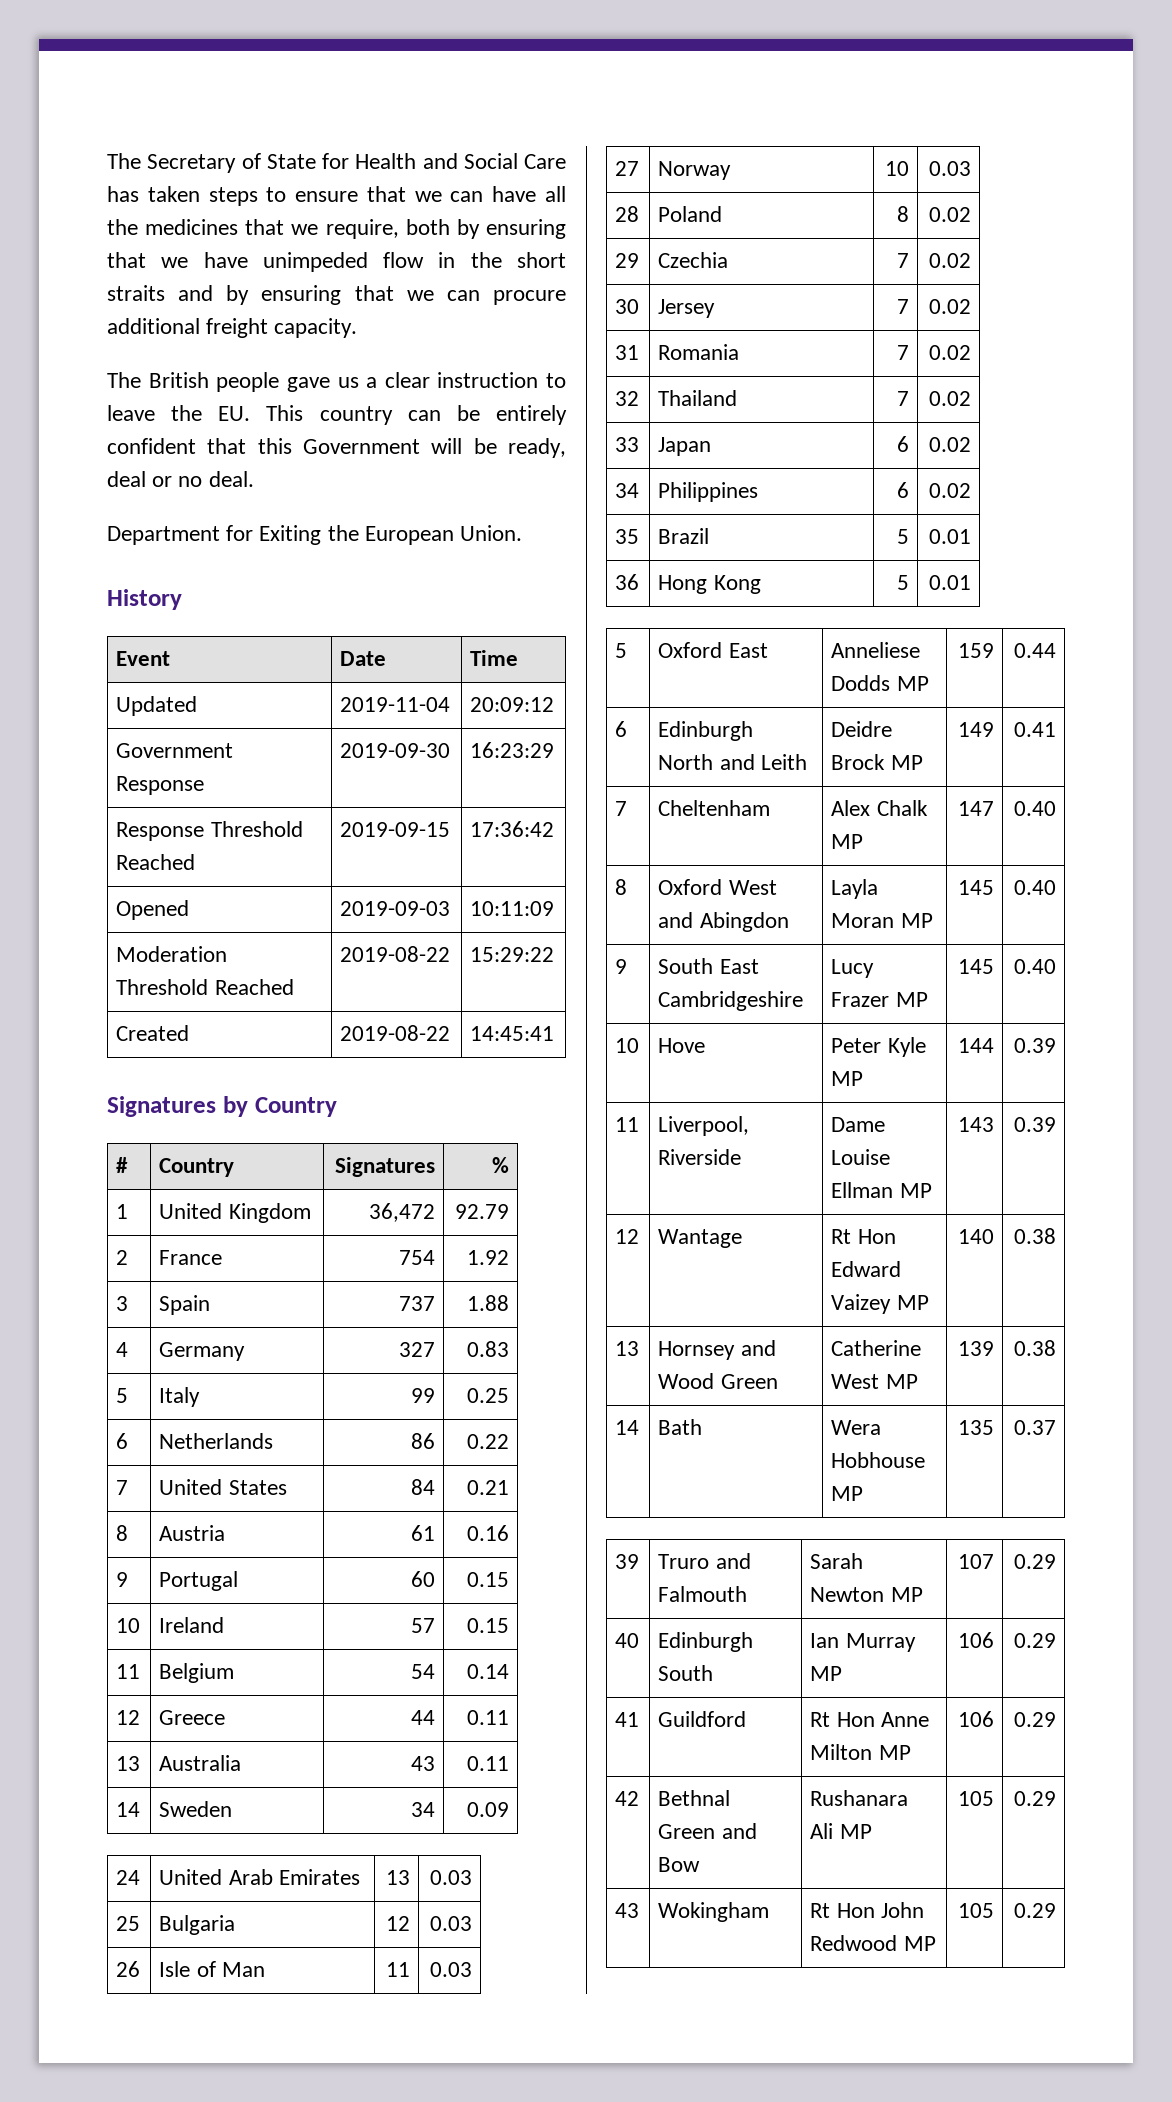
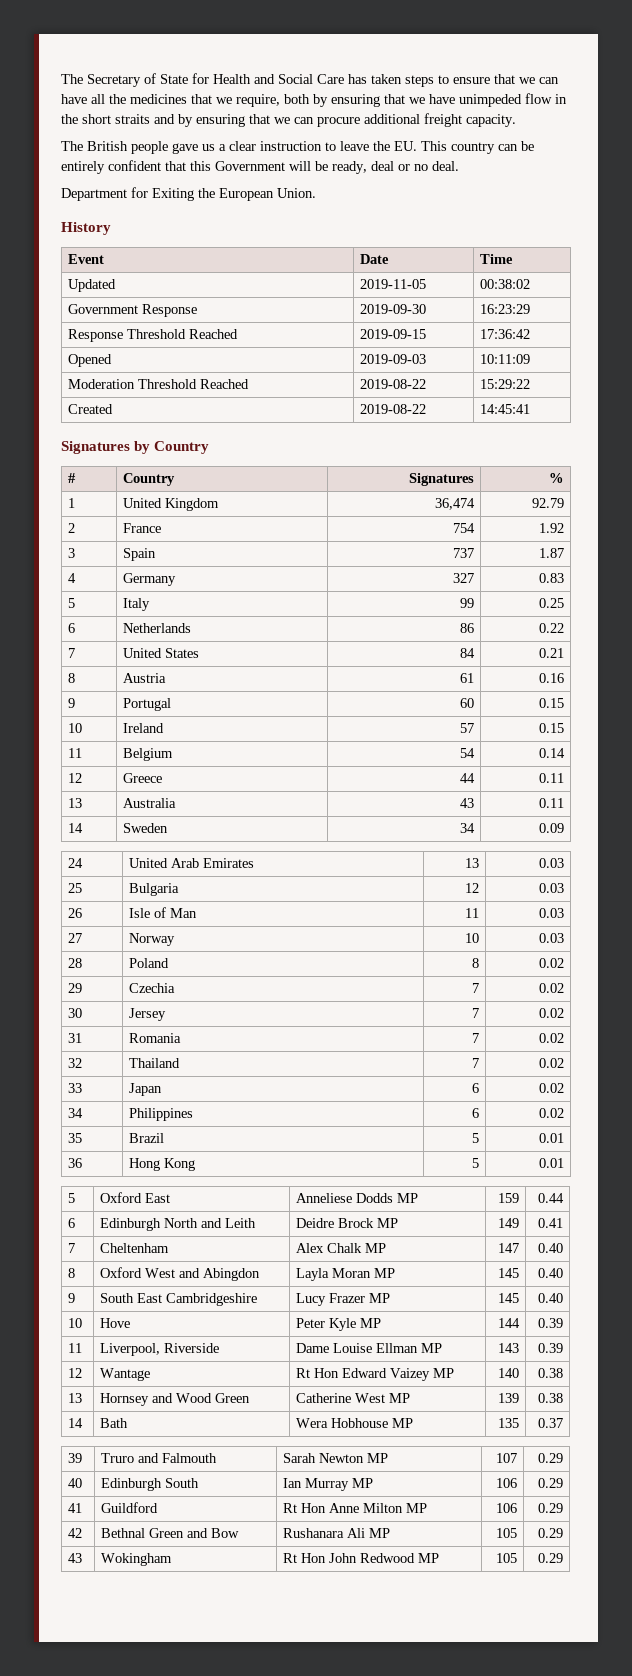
- Updated | 2019-11-04 | 20:09:12
+ Updated | 2019-11-05 | 00:38:02
- 1 | United Kingdom | 36,472 | 92.79
+ 1 | United Kingdom | 36,474 | 92.79
- 3 | Spain | 737 | 1.88
+ 3 | Spain | 737 | 1.87

